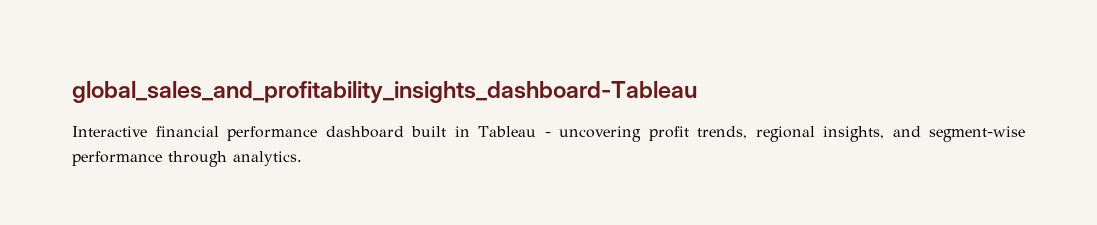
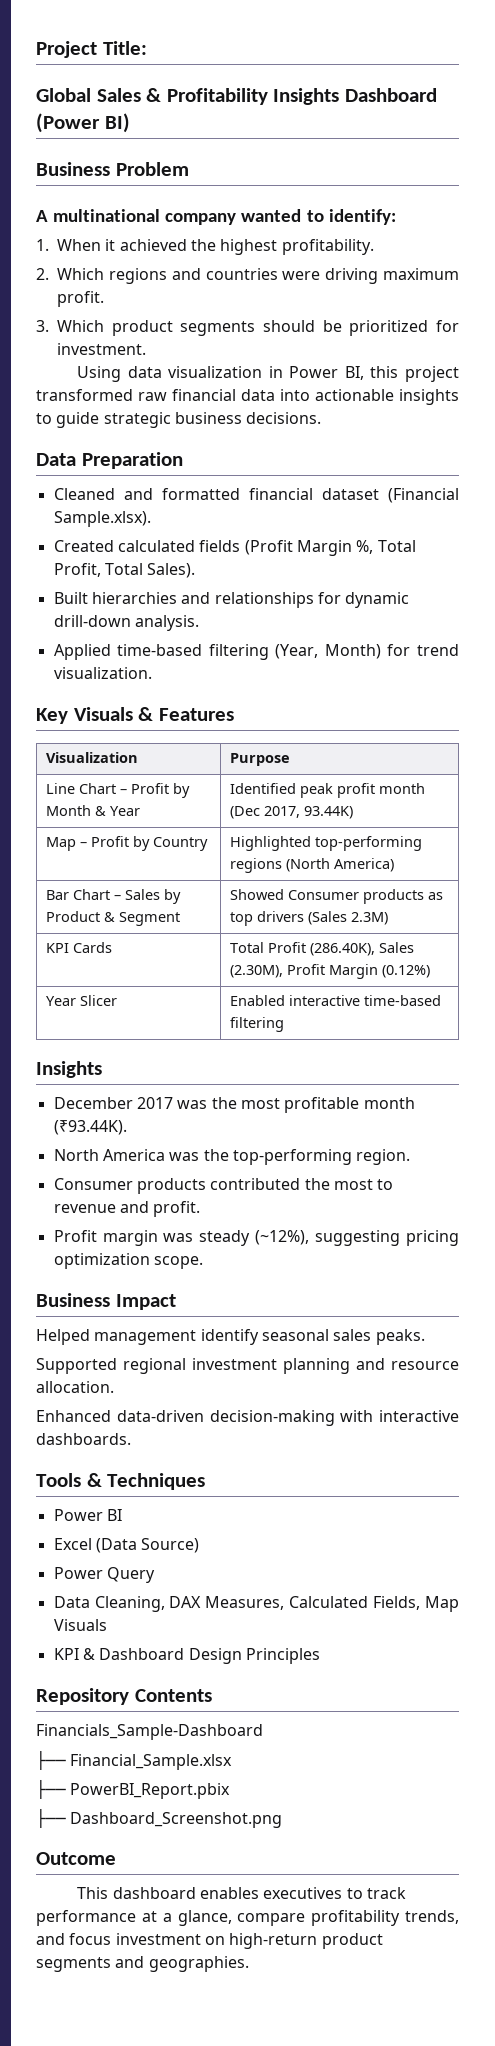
- global_sales_and_profitability_insights_dashboard-Tableau
- Interactive financial performance dashboard built in Tableau - uncovering profit trends, regional insights, and segment-wise performance through analytics.
+ Project Title:
+ Global Sales & Profitability Insights Dashboard (Power BI)
+ Business Problem
+ A multinational company wanted to identify:
+ 1. When it achieved the highest profitability.
+ 2. Which regions and countries were driving maximum profit.
+ 3. Which product segments should be prioritized for investment.
+ Using data visualization in Power BI, this project transformed raw financial data into actionable insights to guide strategic business decisions.
+ Data Preparation
+ Cleaned and formatted financial dataset (Financial Sample.xlsx).
+ Created calculated fields (Profit Margin %, Total Profit, Total Sales).
+ Built hierarchies and relationships for dynamic drill-down analysis.
+ Applied time-based filtering (Year, Month) for trend visualization.
+ Key Visuals & Features
+ Visualization | Purpose
+ Line Chart – Profit by Month & Year | Identified peak profit month (Dec 2017, 93.44K)
+ Map – Profit by Country | Highlighted top-performing regions (North America)
+ Bar Chart – Sales by Product & Segment | Showed Consumer products as top drivers (Sales 2.3M)
+ KPI Cards | Total Profit (286.40K), Sales (2.30M), Profit Margin (0.12%)
+ Year Slicer | Enabled interactive time-based filtering
+ Insights
+ December 2017 was the most profitable month (₹93.44K).
+ North America was the top-performing region.
+ Consumer products contributed the most to revenue and profit.
+ Profit margin was steady (~12%), suggesting pricing optimization scope.
+ Business Impact
+ Helped management identify seasonal sales peaks.
+ Supported regional investment planning and resource allocation.
+ Enhanced data-driven decision-making with interactive dashboards.
+ Tools & Techniques
+ Power BI
+ Excel (Data Source)
+ Power Query
+ Data Cleaning, DAX Measures, Calculated Fields, Map Visuals
+ KPI & Dashboard Design Principles
+ Repository Contents
+ Financials_Sample-Dashboard
+ ├── Financial_Sample.xlsx
+ ├── PowerBI_Report.pbix
+ ├── Dashboard_Screenshot.png
+ Outcome
+ This dashboard enables executives to track performance at a glance, compare profitability trends, and focus investment on high-return product segments and geographies.

